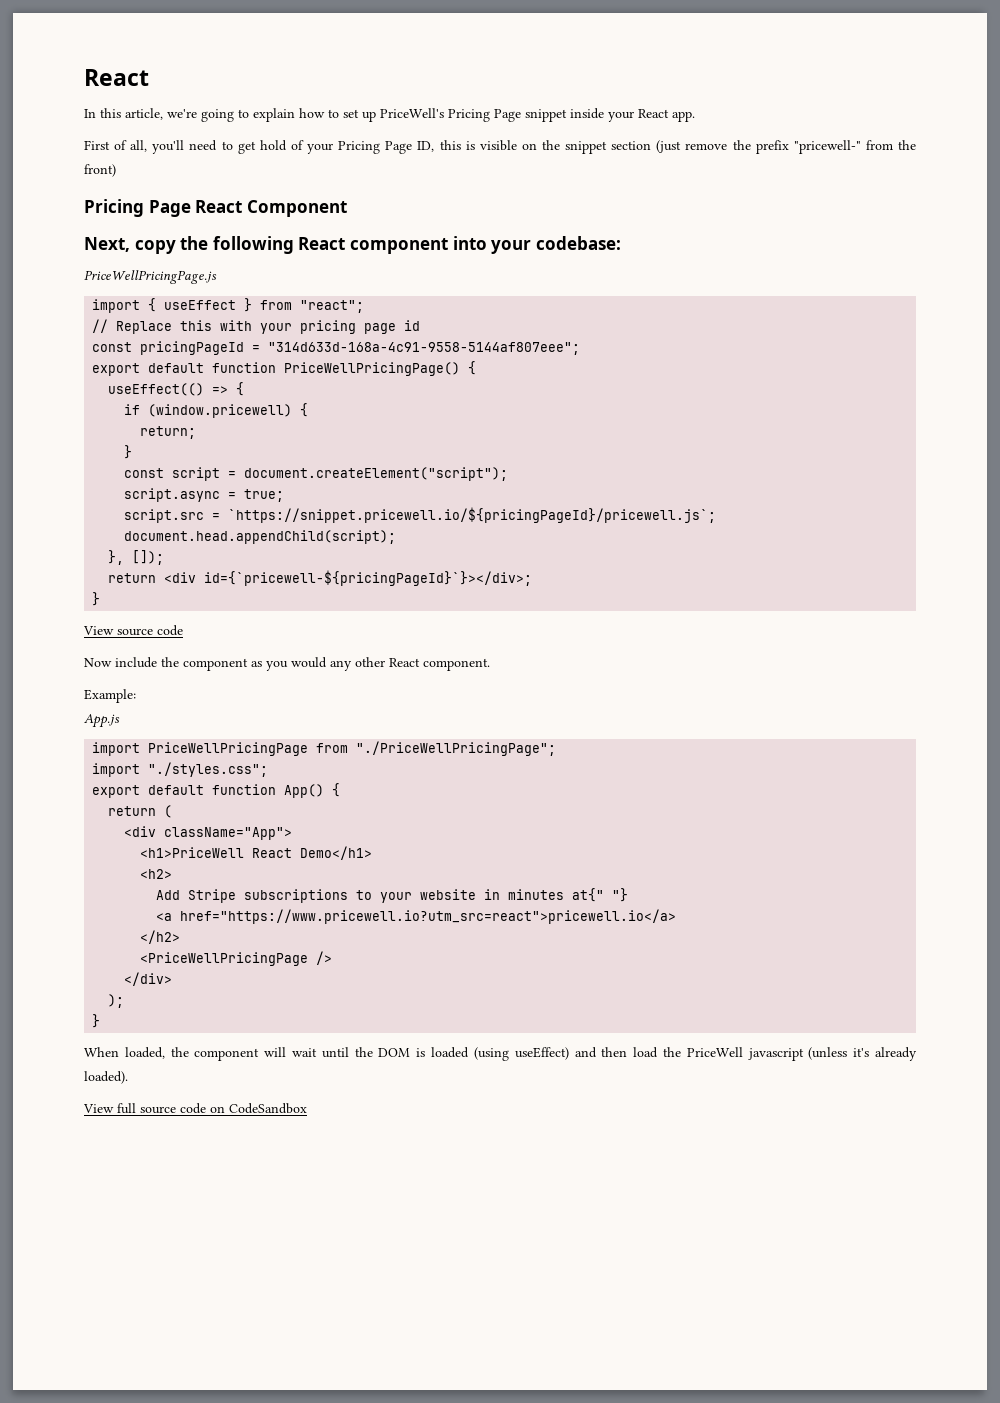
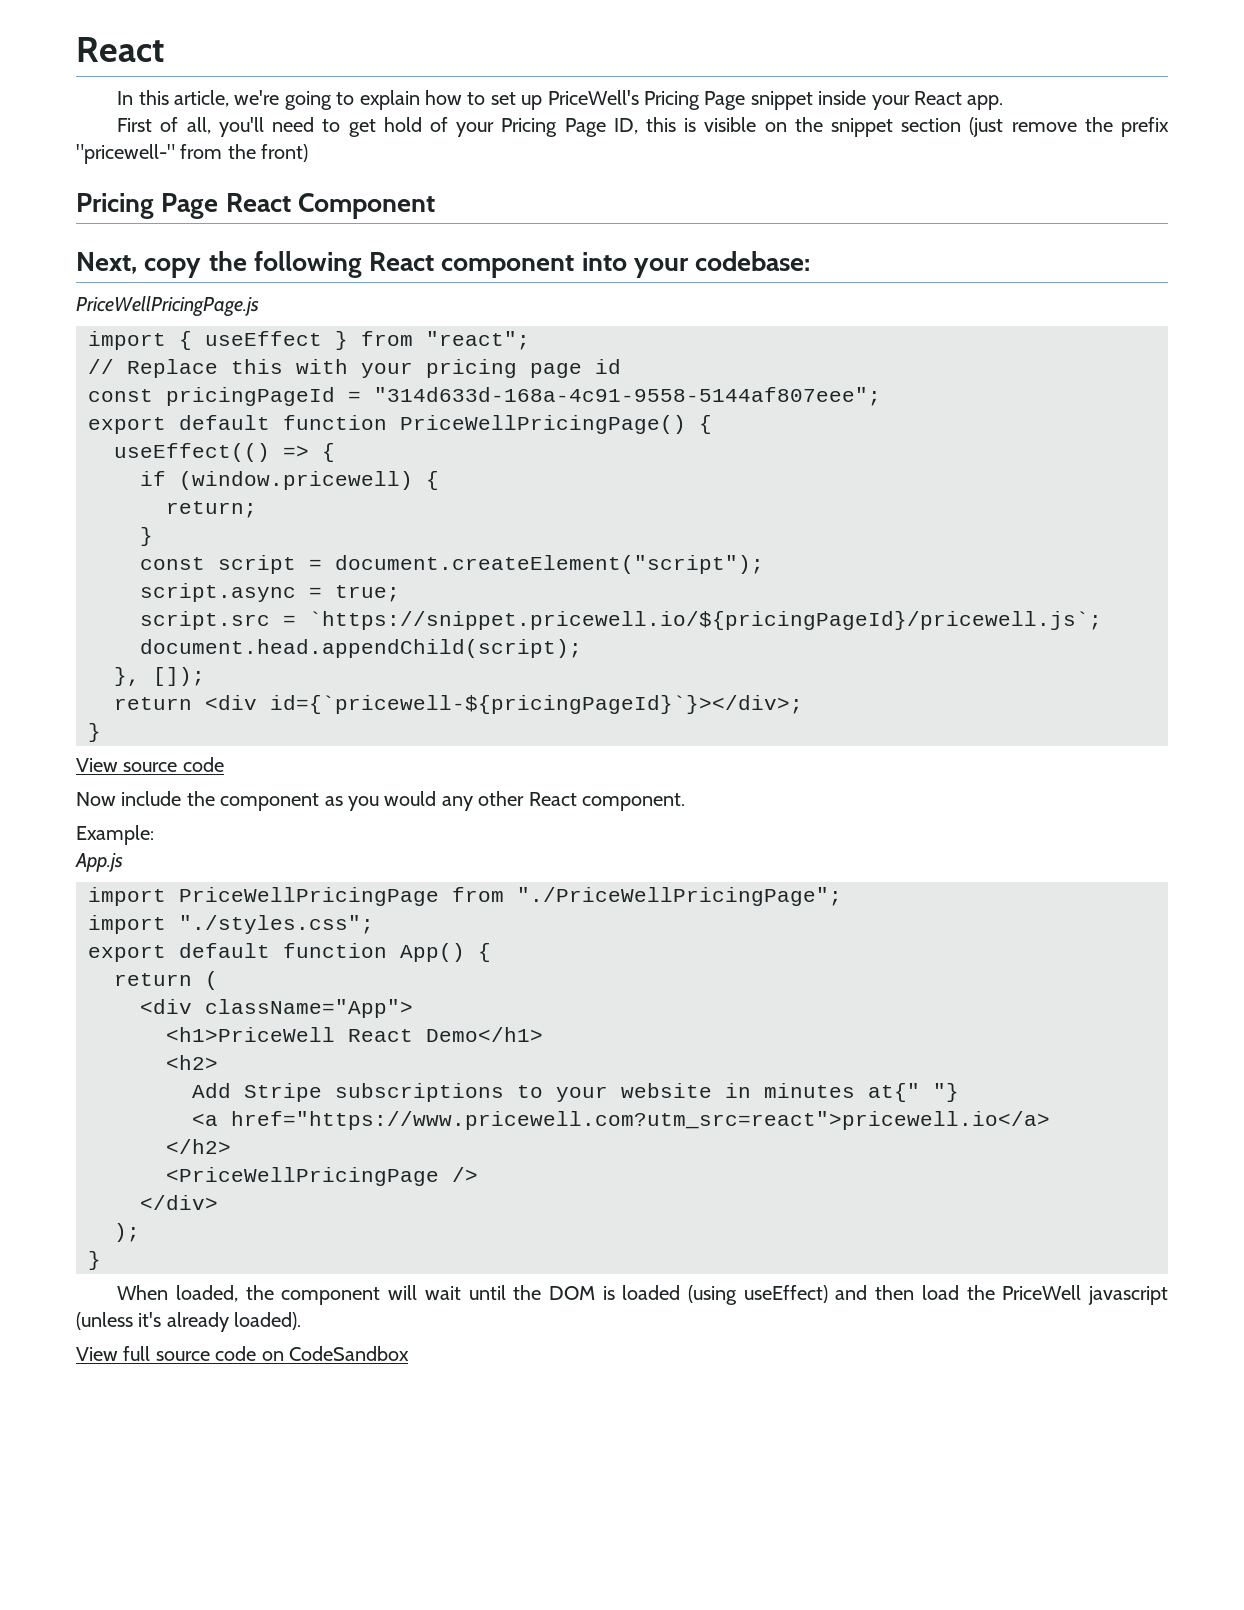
- <a href="https://www.pricewell.io?utm_src=react">pricewell.io</a>
+ <a href="https://www.pricewell.com?utm_src=react">pricewell.io</a>

